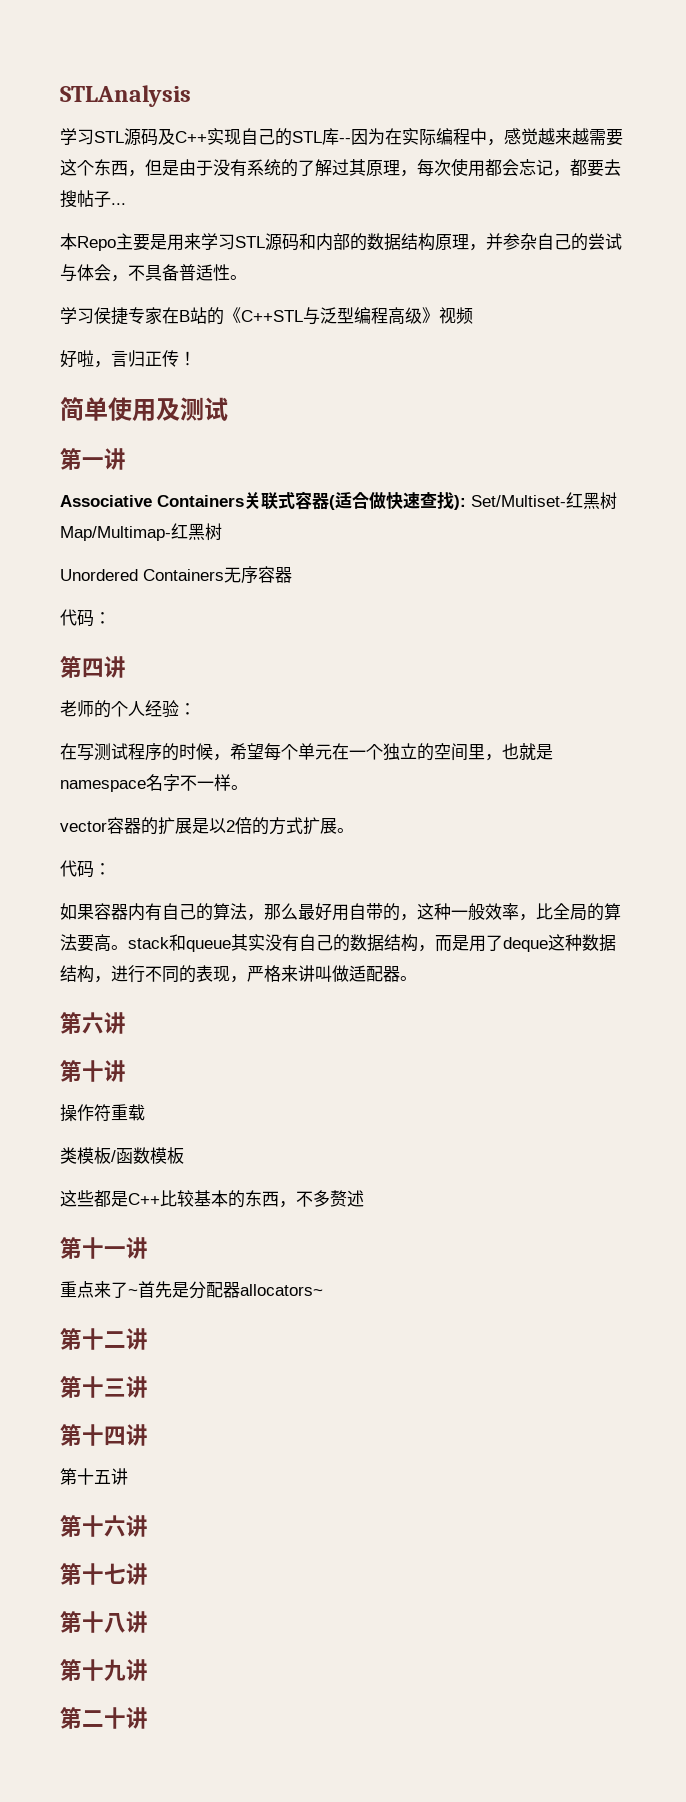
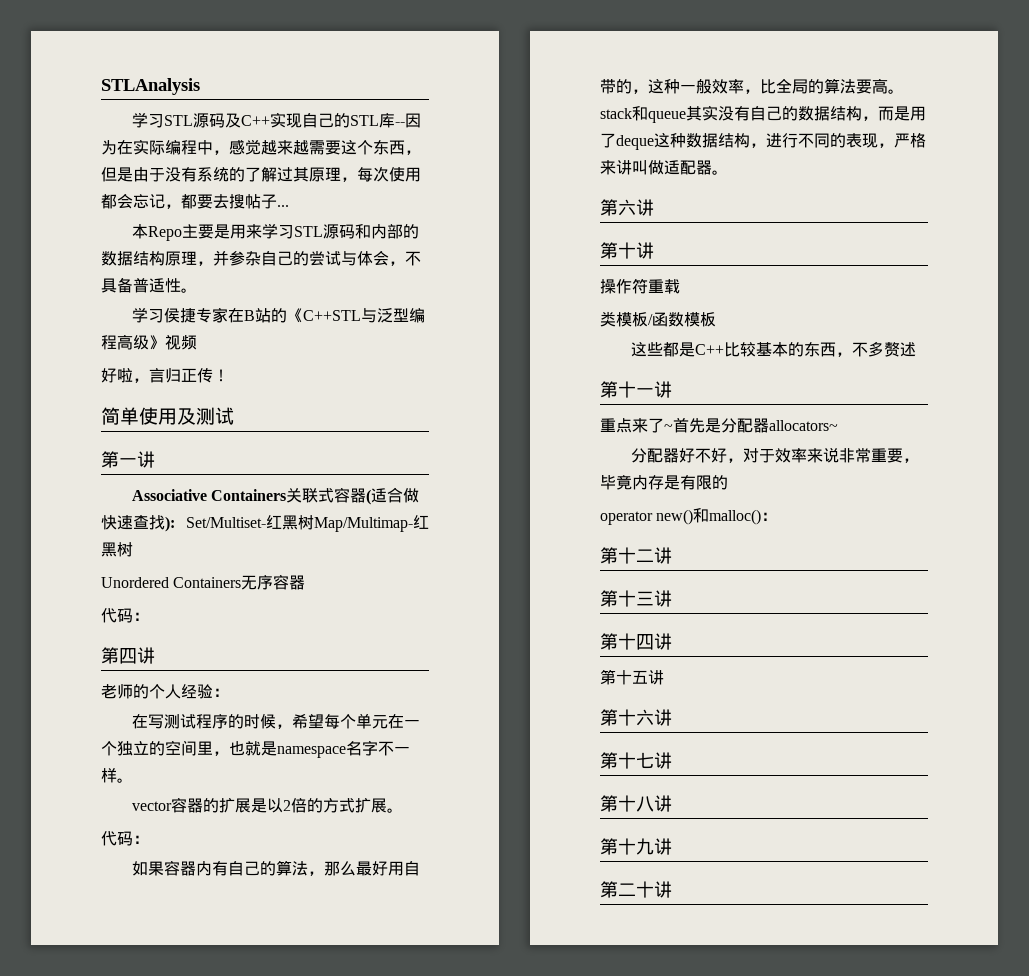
+ 分配器好不好，对于效率来说非常重要，毕竟内存是有限的
+ operator new()和malloc()：

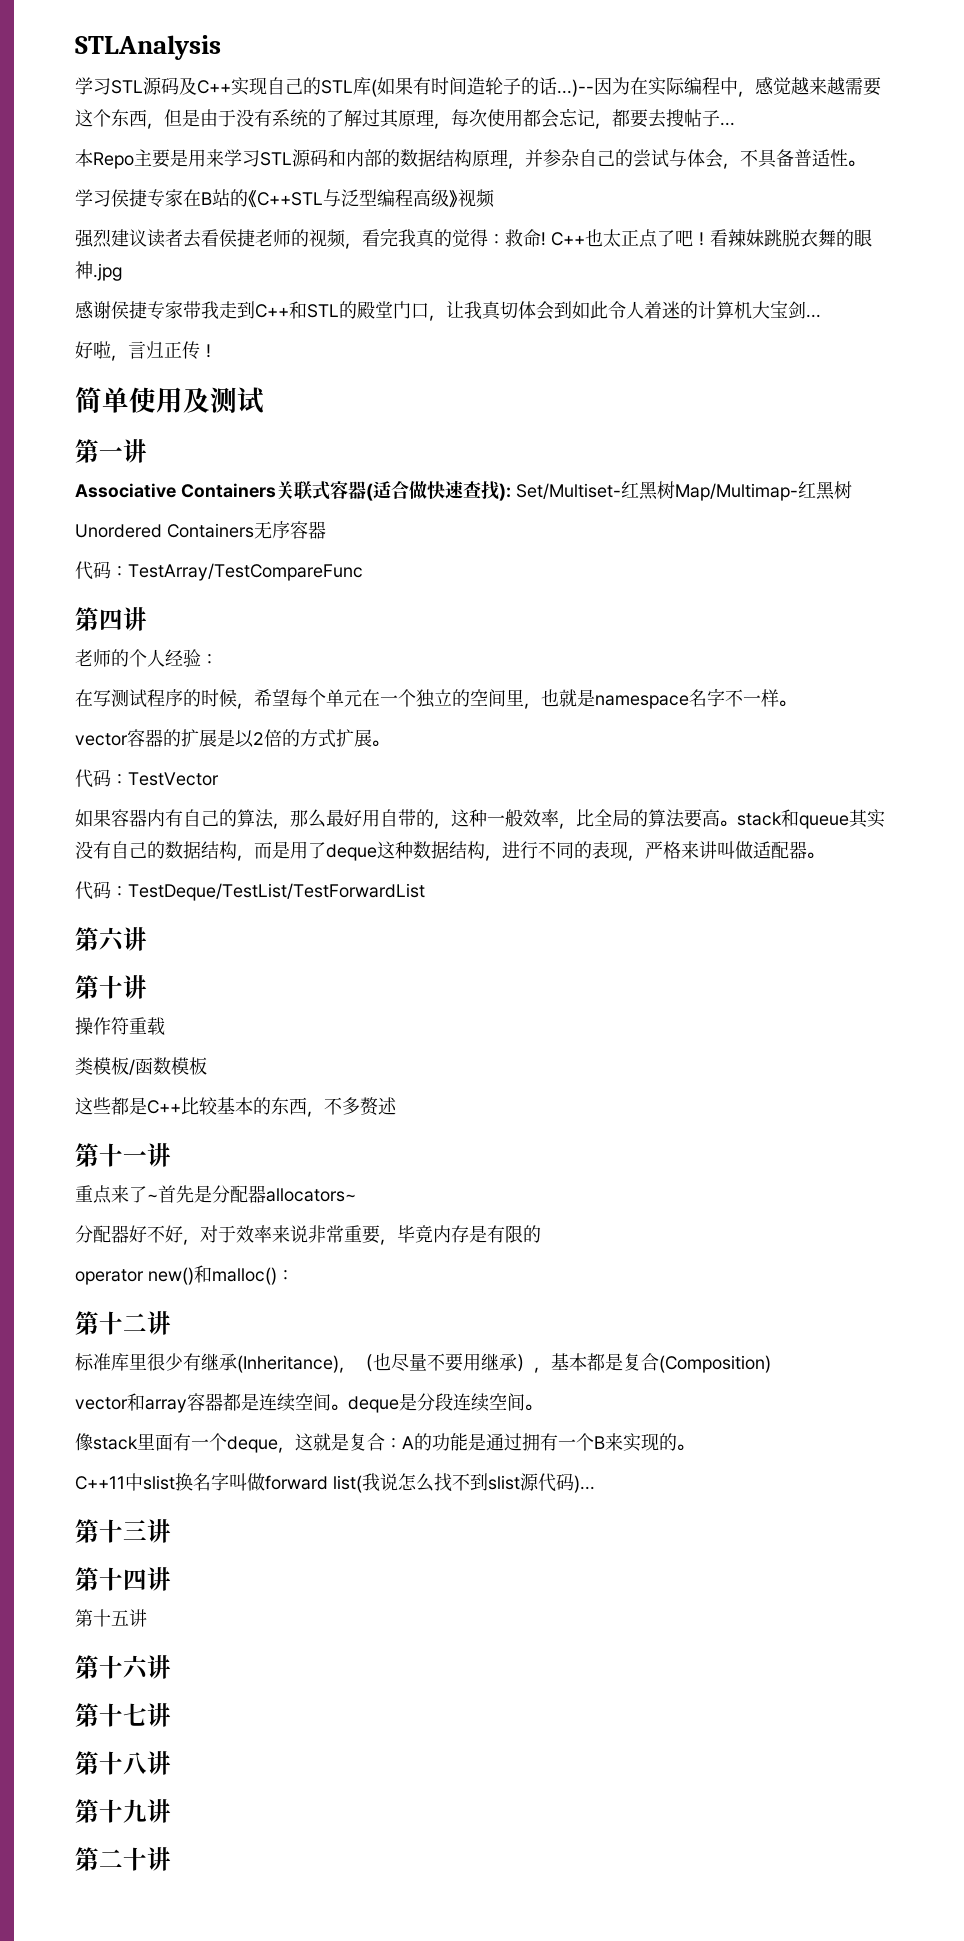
- 学习STL源码及C++实现自己的STL库--因为在实际编程中，感觉越来越需要这个东西，但是由于没有系统的了解过其原理，每次使用都会忘记，都要去搜帖子...
+ 学习STL源码及C++实现自己的STL库(如果有时间造轮子的话...)--因为在实际编程中，感觉越来越需要这个东西，但是由于没有系统的了解过其原理，每次使用都会忘记，都要去搜帖子...
+ 强烈建议读者去看侯捷老师的视频，看完我真的觉得：救命! C++也太正点了吧！看辣妹跳脱衣舞的眼神.jpg
+ 感谢侯捷专家带我走到C++和STL的殿堂门口，让我真切体会到如此令人着迷的计算机大宝剑...
  Unordered Containers无序容器
- 代码：
+ 代码：TestArray/TestCompareFunc
  vector容器的扩展是以2倍的方式扩展。
- 代码：
+ 代码：TestVector
+ 代码：TestDeque/TestList/TestForwardList
+ 标准库里很少有继承(Inheritance)，（也尽量不要用继承），基本都是复合(Composition)
+ vector和array容器都是连续空间。deque是分段连续空间。
+ 像stack里面有一个deque，这就是复合：A的功能是通过拥有一个B来实现的。
+ C++11中slist换名字叫做forward list(我说怎么找不到slist源代码)...

